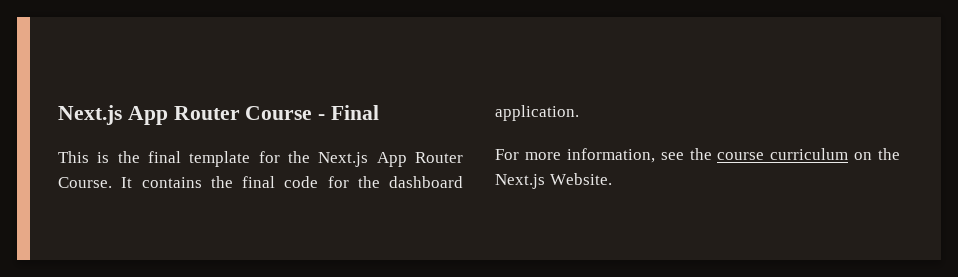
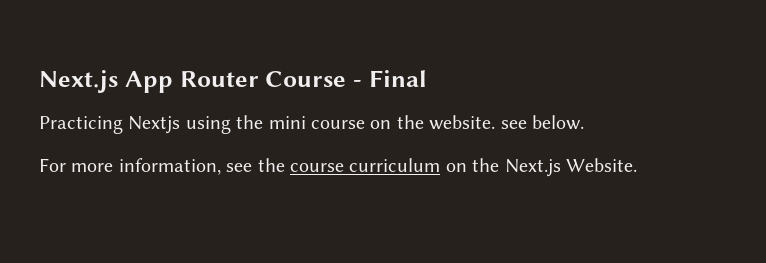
- This is the final template for the Next.js App Router Course. It contains the final code for the dashboard application.
+ Practicing Nextjs using the mini course on the website. see below.

